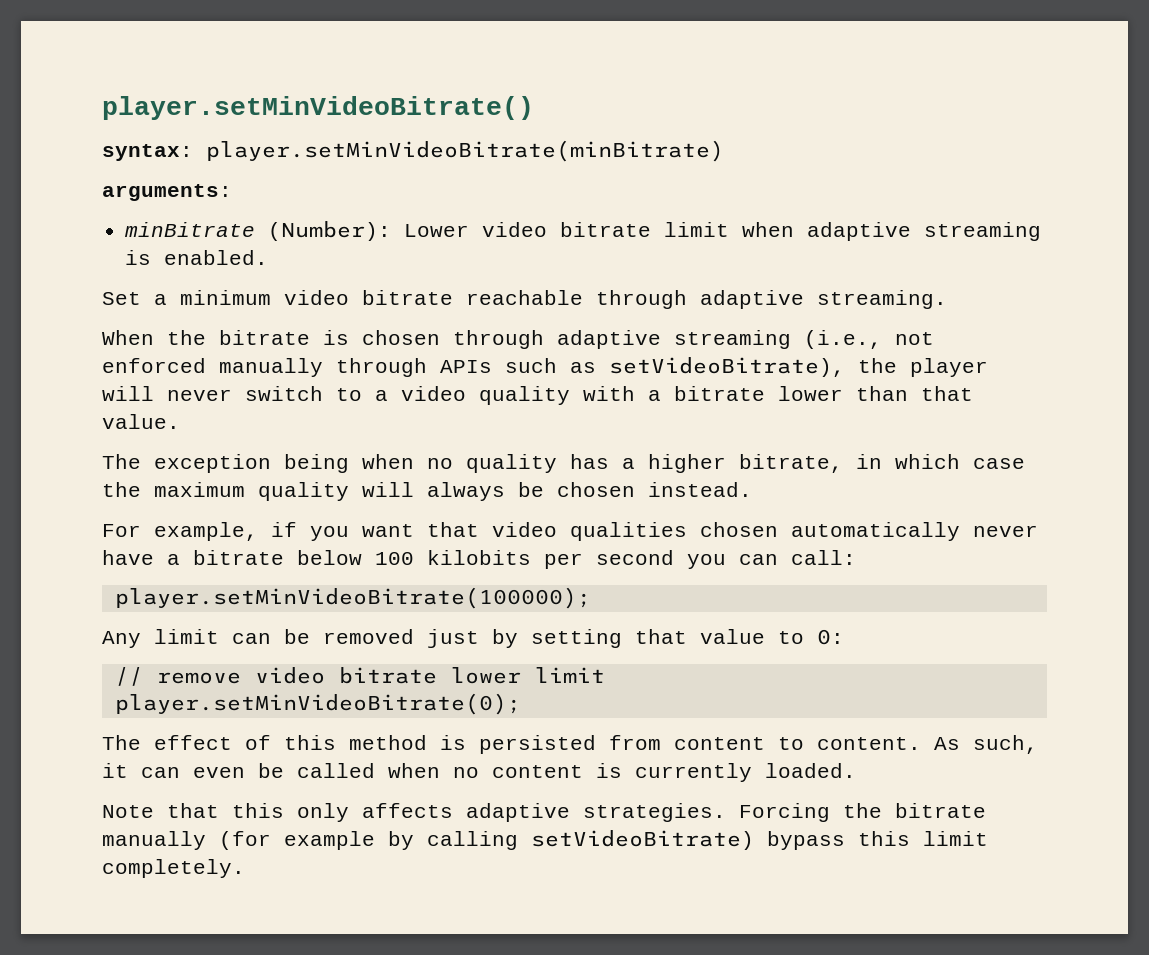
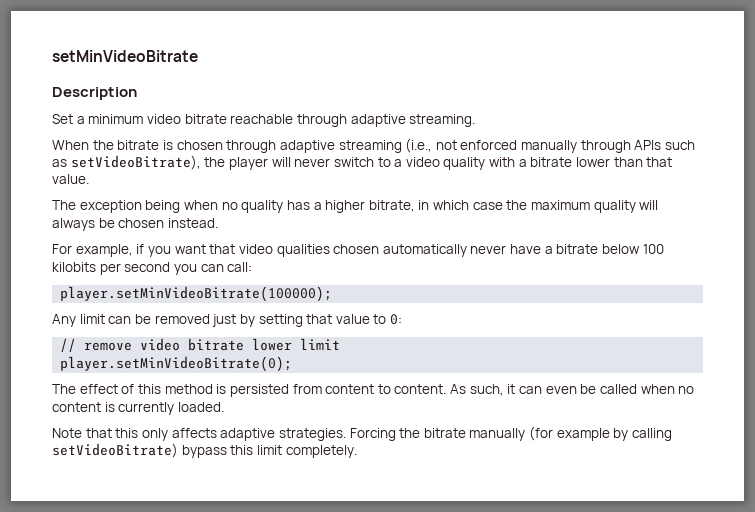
- player.setMinVideoBitrate()
- syntax: player.setMinVideoBitrate(minBitrate)
- arguments:
- minBitrate (Number): Lower video bitrate limit when adaptive streaming is enabled.
+ setMinVideoBitrate
+ Description

